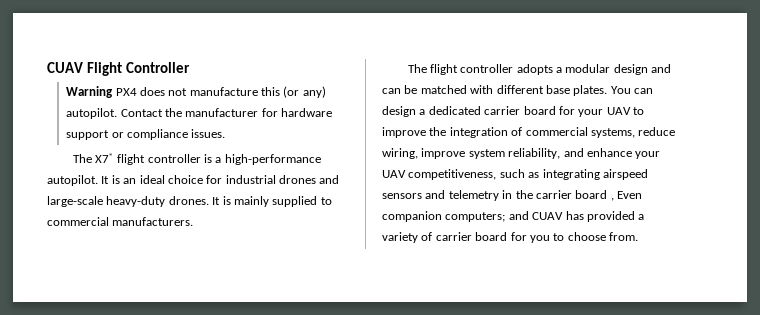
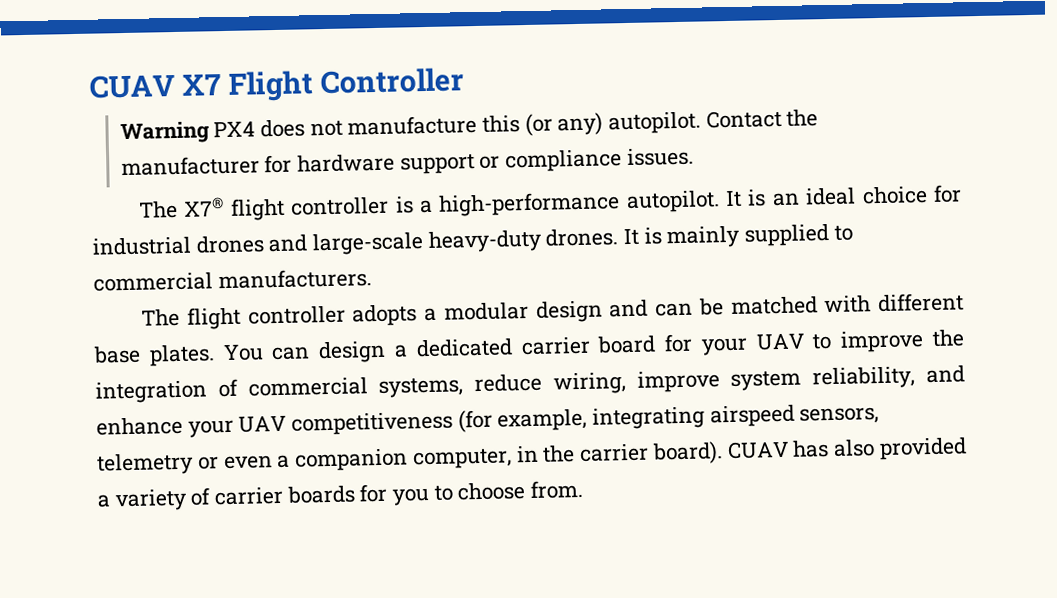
- CUAV Flight Controller
+ CUAV X7 Flight Controller
- You can design a dedicated carrier board for your UAV to improve the integration of commercial systems, reduce wiring, improve system reliability, and enhance your UAV competitiveness, such as integrating airspeed sensors and telemetry in the carrier board , Even companion computers; and CUAV has provided a variety of carrier board for you to choose from.
+ You can design a dedicated carrier board for your UAV to improve the integration of commercial systems, reduce wiring, improve system reliability, and enhance your UAV competitiveness (for example, integrating airspeed sensors, telemetry or even a companion computer, in the carrier board). CUAV has also provided a variety of carrier boards for you to choose from.

